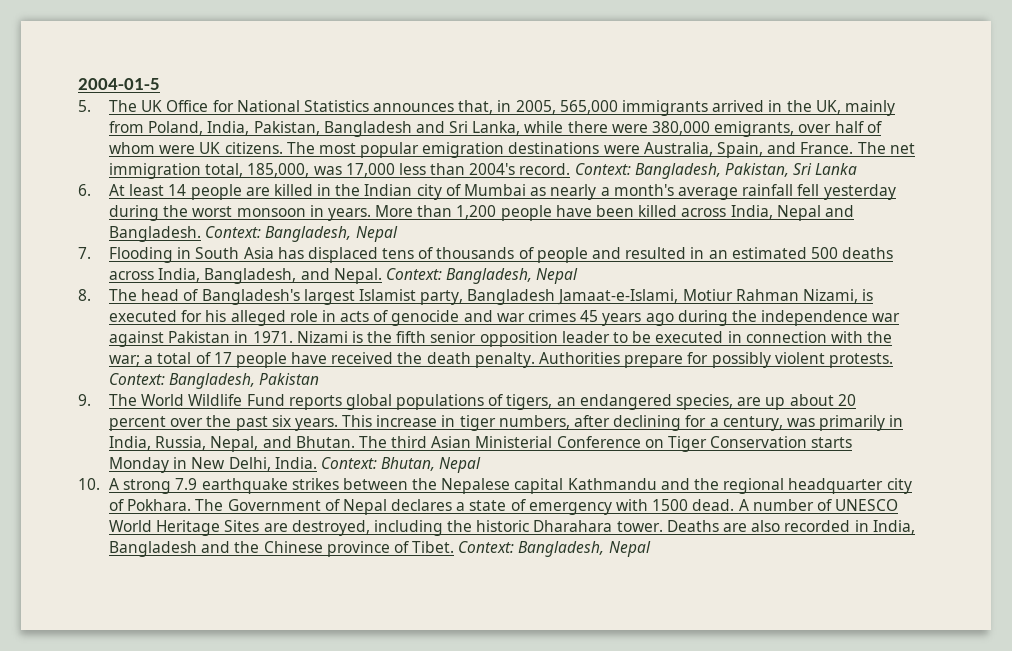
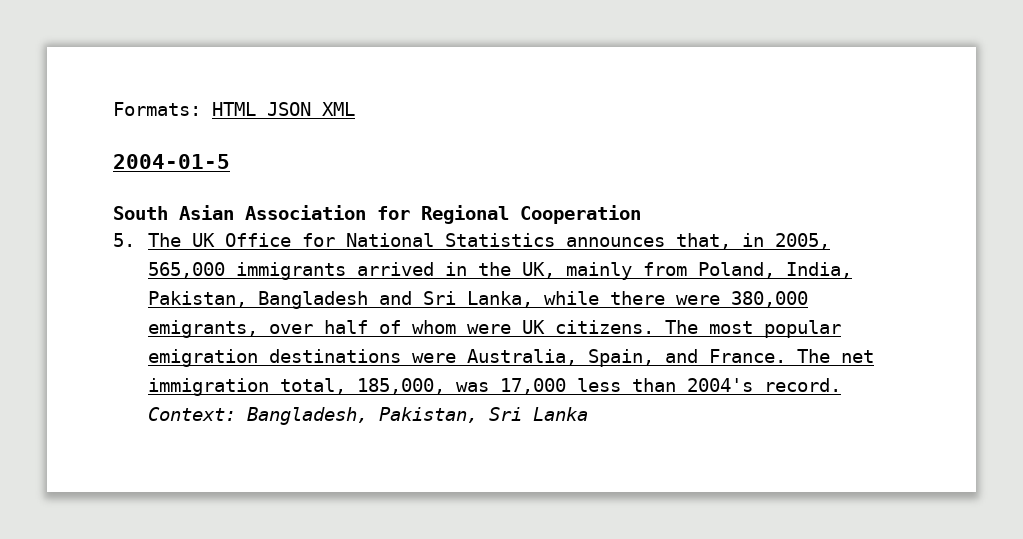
+ Formats: HTML JSON XML
  2004-01-5
+ South Asian Association for Regional Cooperation
- 6. At least 14 people are killed in the Indian city of Mumbai as nearly a month's average rainfall fell yesterday during the worst monsoon in years. More than 1,200 people have been killed across India, Nepal and Bangladesh. Context: Bangladesh, Nepal
- 7. Flooding in South Asia has displaced tens of thousands of people and resulted in an estimated 500 deaths across India, Bangladesh, and Nepal. Context: Bangladesh, Nepal
- 8. The head of Bangladesh's largest Islamist party, Bangladesh Jamaat-e-Islami, Motiur Rahman Nizami, is executed for his alleged role in acts of genocide and war crimes 45 years ago during the independence war against Pakistan in 1971. Nizami is the fifth senior opposition leader to be executed in connection with the war; a total of 17 people have received the death penalty. Authorities prepare for possibly violent protests. Context: Bangladesh, Pakistan
- 9. The World Wildlife Fund reports global populations of tigers, an endangered species, are up about 20 percent over the past six years. This increase in tiger numbers, after declining for a century, was primarily in India, Russia, Nepal, and Bhutan. The third Asian Ministerial Conference on Tiger Conservation starts Monday in New Delhi, India. Context: Bhutan, Nepal
- 10. A strong 7.9 earthquake strikes between the Nepalese capital Kathmandu and the regional headquarter city of Pokhara. The Government of Nepal declares a state of emergency with 1500 dead. A number of UNESCO World Heritage Sites are destroyed, including the historic Dharahara tower. Deaths are also recorded in India, Bangladesh and the Chinese province of Tibet. Context: Bangladesh, Nepal

